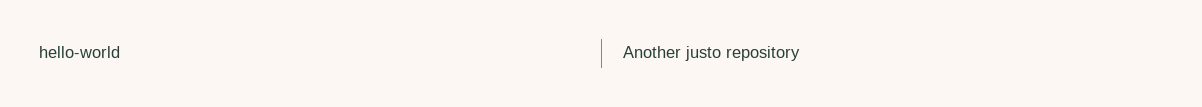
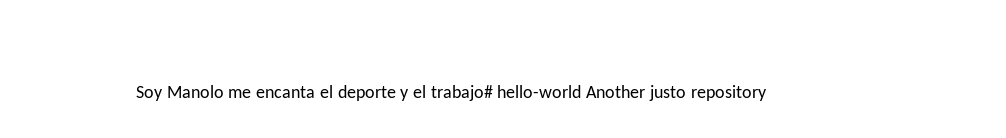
- hello-world
- Another justo repository
+ Soy Manolo me encanta el deporte y el trabajo# hello-world Another justo repository

